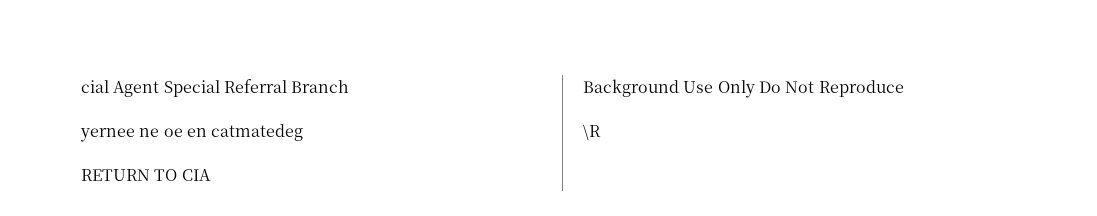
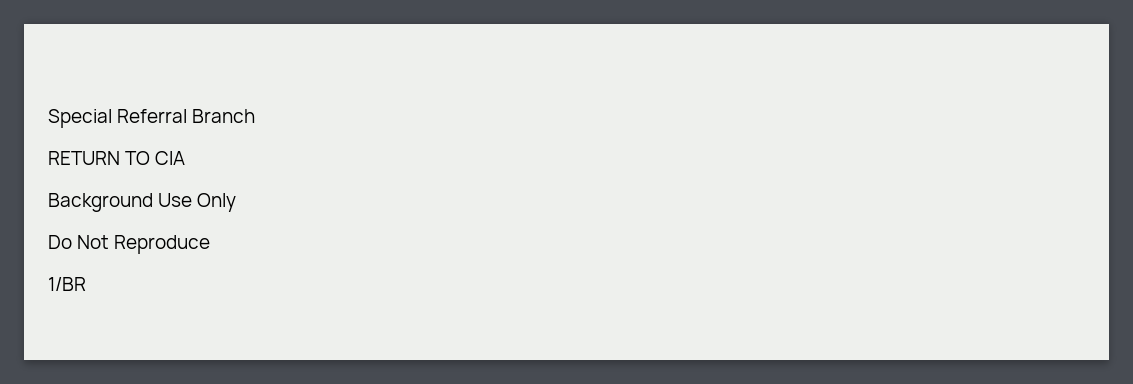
- cial Agent Special Referral Branch
+ Special Referral Branch
- yernee ne oe en catmatedeg
- Background Use Only Do Not Reproduce
+ Background Use Only
+ Do Not Reproduce
- \R
+ 1/BR

